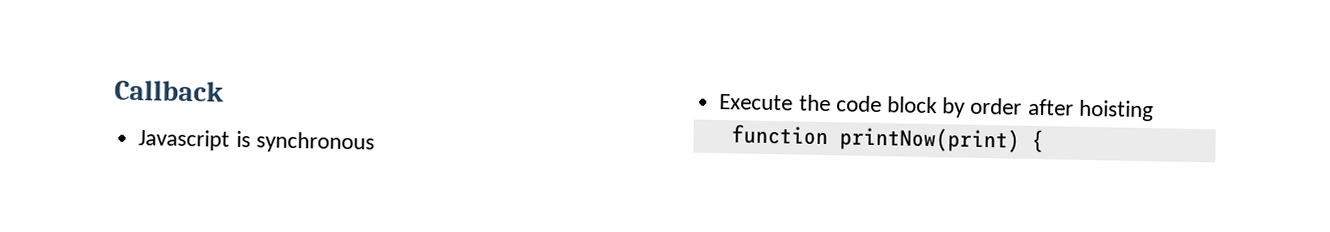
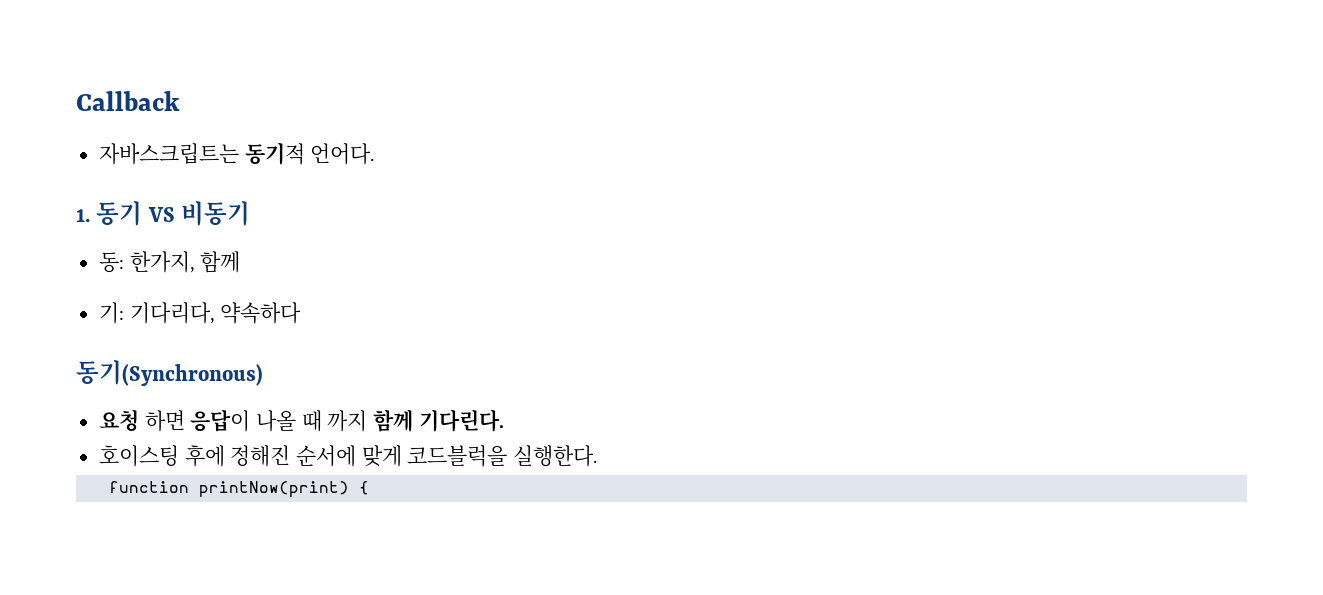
- Javascript is synchronous
- Execute the code block by order after hoisting
+ 자바스크립트는 동기적 언어다.
+ 1. 동기 VS 비동기
+ 동: 한가지, 함께
+ 기: 기다리다, 약속하다
+ 동기(Synchronous)
+ 요청 하면 응답이 나올 때 까지 함께 기다린다.
+ 호이스팅 후에 정해진 순서에 맞게 코드블럭을 실행한다.

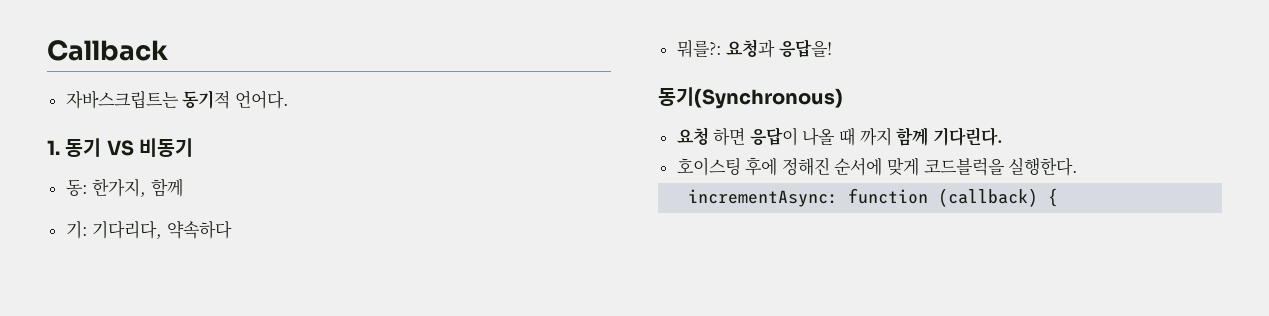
+ 뭐를?: 요청과 응답을!
- function printNow(print) {
+ incrementAsync: function (callback) {

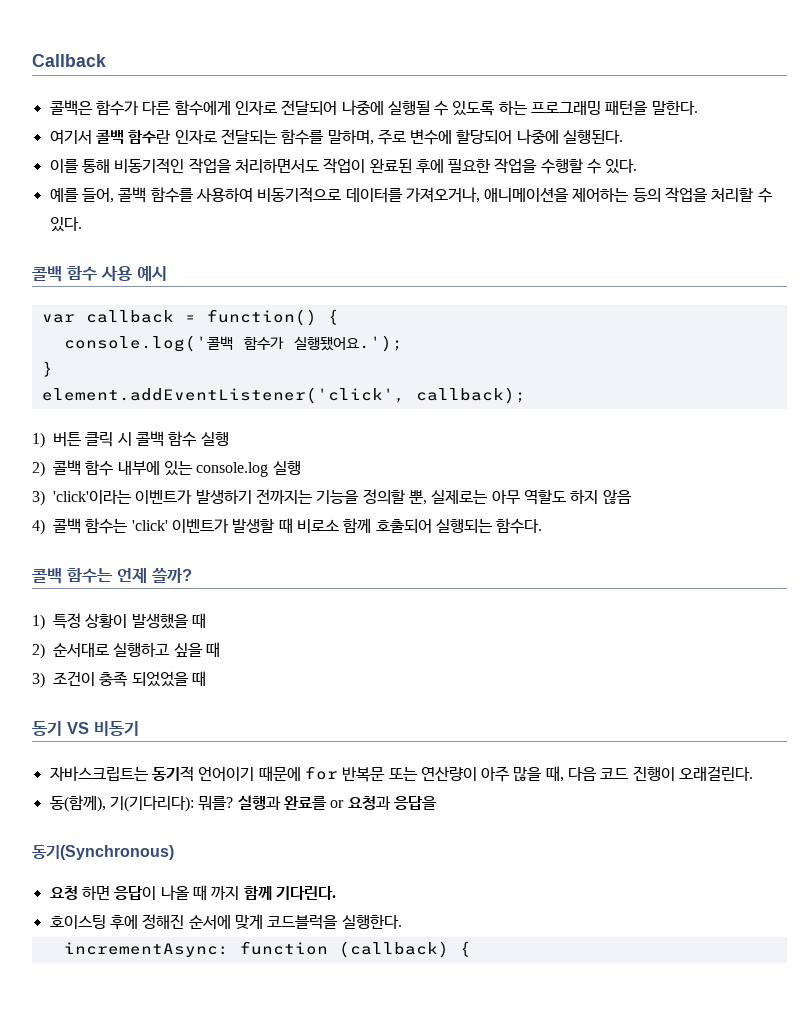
- 자바스크립트는 동기적 언어다.
- 1. 동기 VS 비동기
- 동: 한가지, 함께
- 기: 기다리다, 약속하다
- 뭐를?: 요청과 응답을!
+ 콜백은 함수가 다른 함수에게 인자로 전달되어 나중에 실행될 수 있도록 하는 프로그래밍 패턴을 말한다.
+ 여기서 콜백 함수란 인자로 전달되는 함수를 말하며, 주로 변수에 할당되어 나중에 실행된다.
+ 이를 통해 비동기적인 작업을 처리하면서도 작업이 완료된 후에 필요한 작업을 수행할 수 있다.
+ 예를 들어, 콜백 함수를 사용하여 비동기적으로 데이터를 가져오거나, 애니메이션을 제어하는 등의 작업을 처리할 수 있다.
+ 콜백 함수 사용 예시
+ var callback = function() {
+ console.log('콜백 함수가 실행됐어요.');
+ }
+ element.addEventListener('click', callback);
+ 1) 버튼 클릭 시 콜백 함수 실행
+ 2) 콜백 함수 내부에 있는 console.log 실행
+ 3) 'click'이라는 이벤트가 발생하기 전까지는 기능을 정의할 뿐, 실제로는 아무 역할도 하지 않음
+ 4) 콜백 함수는 'click' 이벤트가 발생할 때 비로소 함께 호출되어 실행되는 함수다.
+ 콜백 함수는 언제 쓸까?
+ 1) 특정 상황이 발생했을 때
+ 2) 순서대로 실행하고 싶을 때
+ 3) 조건이 충족 되었었을 때
+ 동기 VS 비동기
+ 자바스크립트는 동기적 언어이기 때문에 for 반복문 또는 연산량이 아주 많을 때, 다음 코드 진행이 오래걸린다.
+ 동(함께), 기(기다리다): 뭐를? 실행과 완료를 or 요청과 응답을

